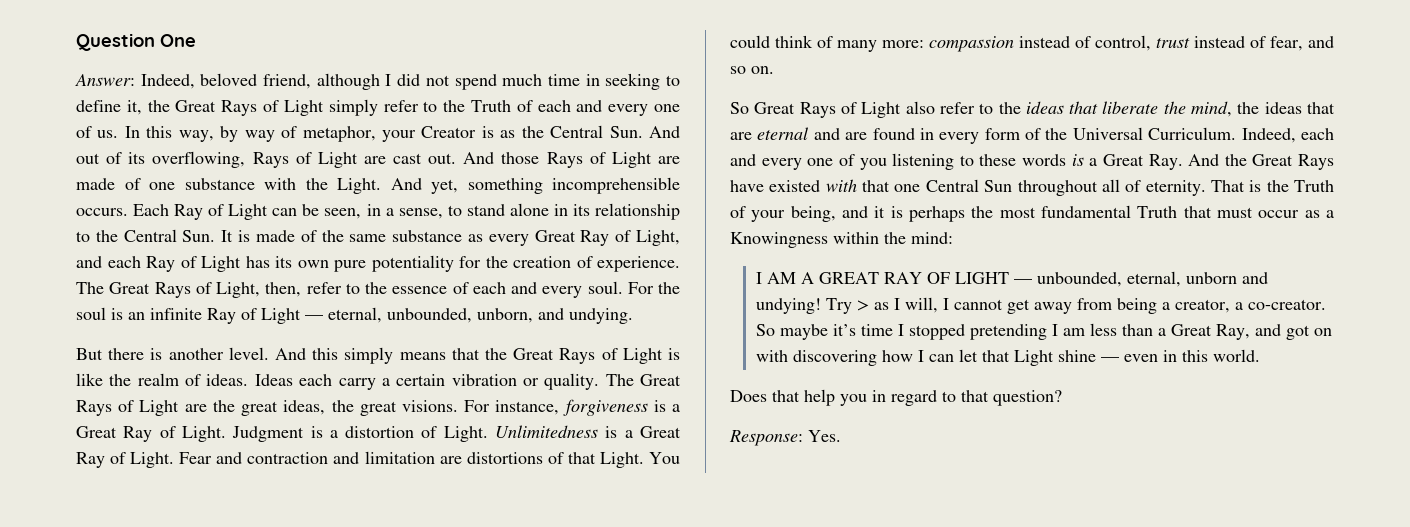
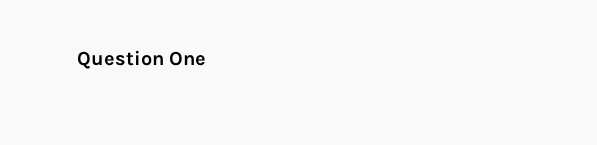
- Answer: Indeed, beloved friend, although I did not spend much time in seeking to define it, the Great Rays of Light simply refer to the Truth of each and every one of us. In this way, by way of metaphor, your Creator is as the Central Sun. And out of its overflowing, Rays of Light are cast out. And those Rays of Light are made of one substance with the Light. And yet, something incomprehensible occurs. Each Ray of Light can be seen, in a sense, to stand alone in its relationship to the Central Sun. It is made of the same substance as every Great Ray of Light, and each Ray of Light has its own pure potentiality for the creation of experience. The Great Rays of Light, then, refer to the essence of each and every soul. For the soul is an infinite Ray of Light — eternal, unbounded, unborn, and undying.
- But there is another level. And this simply means that the Great Rays of Light is like the realm of ideas. Ideas each carry a certain vibration or quality. The Great Rays of Light are the great ideas, the great visions. For instance, forgiveness is a Great Ray of Light. Judgment is a distortion of Light. Unlimitedness is a Great Ray of Light. Fear and contraction and limitation are distortions of that Light. You could think of many more: compassion instead of control, trust instead of fear, and so on.
- So Great Rays of Light also refer to the ideas that liberate the mind, the ideas that are eternal and are found in every form of the Universal Curriculum. Indeed, each and every one of you listening to these words is a Great Ray. And the Great Rays have existed with that one Central Sun throughout all of eternity. That is the Truth of your being, and it is perhaps the most fundamental Truth that must occur as a Knowingness within the mind:
- I AM A GREAT RAY OF LIGHT — unbounded, eternal, unborn and undying! Try > as I will, I cannot get away from being a creator, a co-creator. So maybe it’s time I stopped pretending I am less than a Great Ray, and got on with discovering how I can let that Light shine — even in this world.
- Does that help you in regard to that question?
- Response: Yes.

